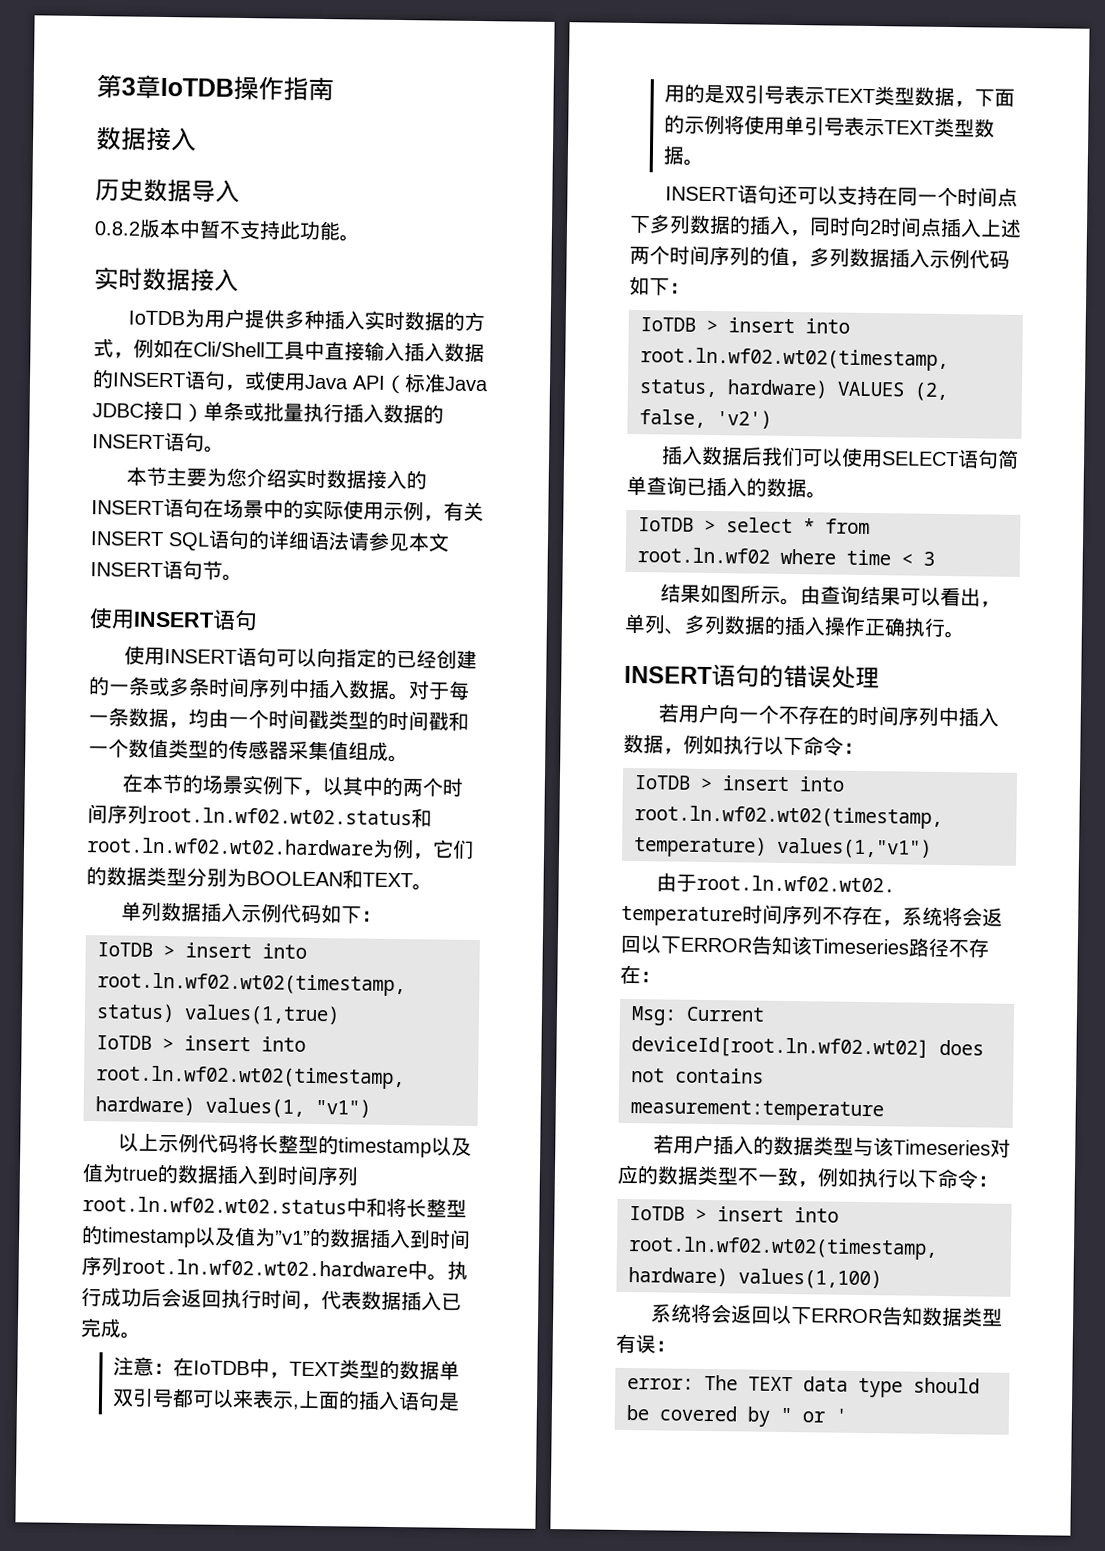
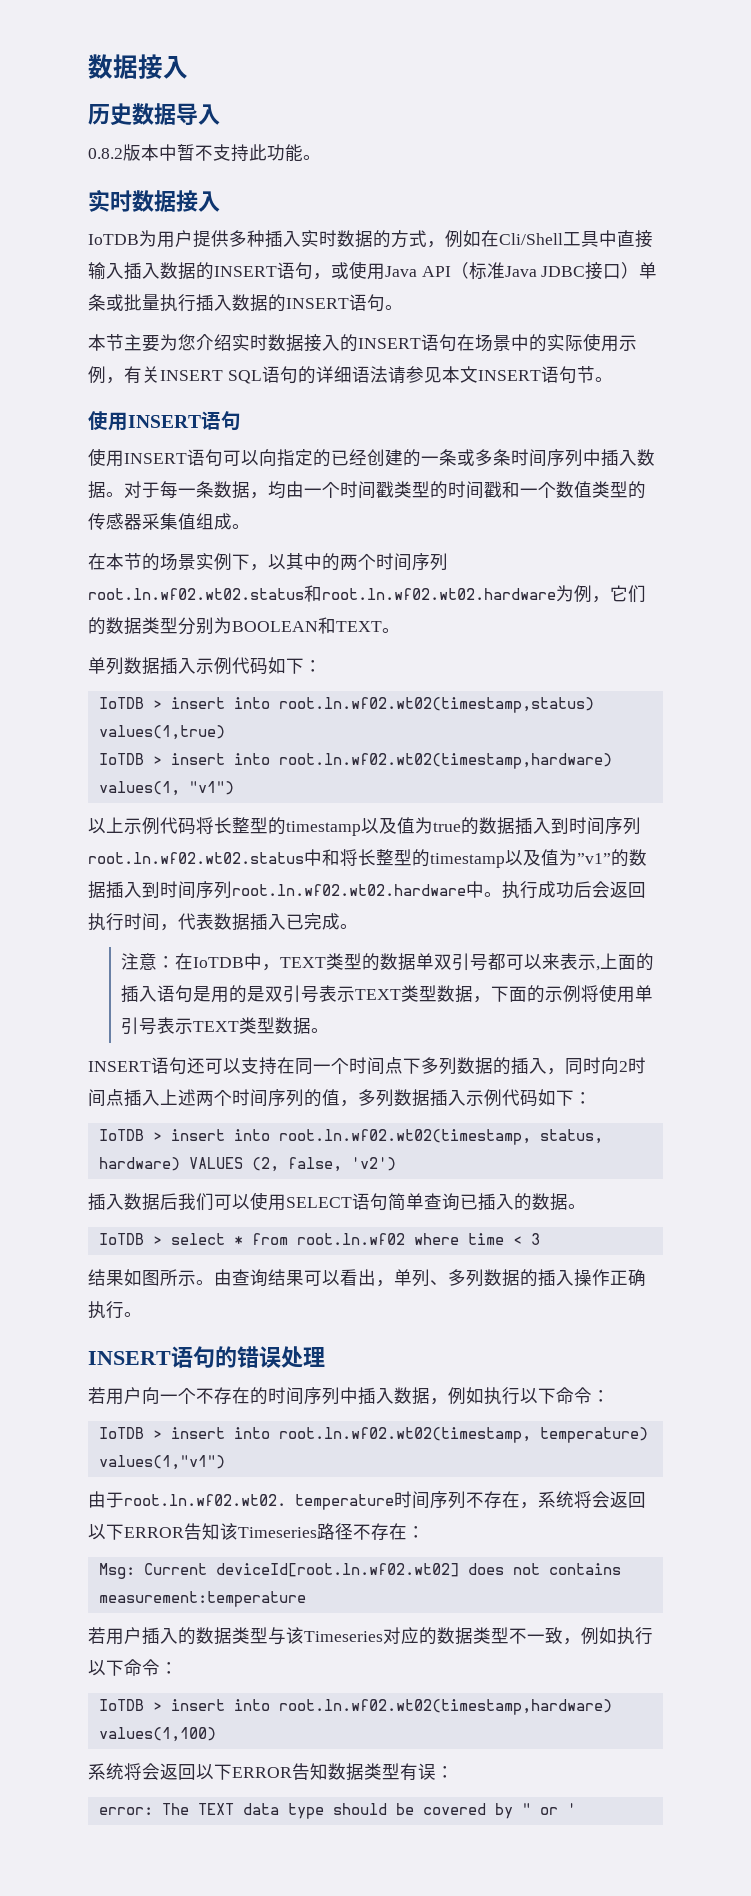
- 第3章IoTDB操作指南

